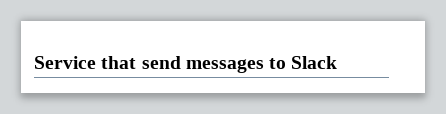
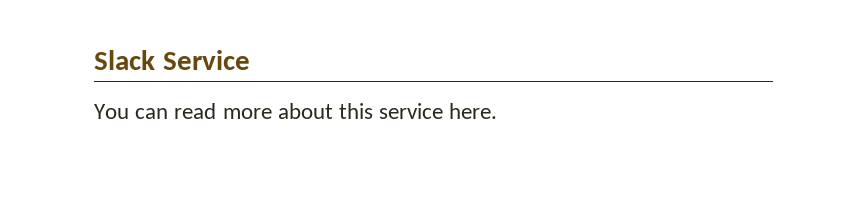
- Service that send messages to Slack
+ Slack Service
+ You can read more about this service here.

